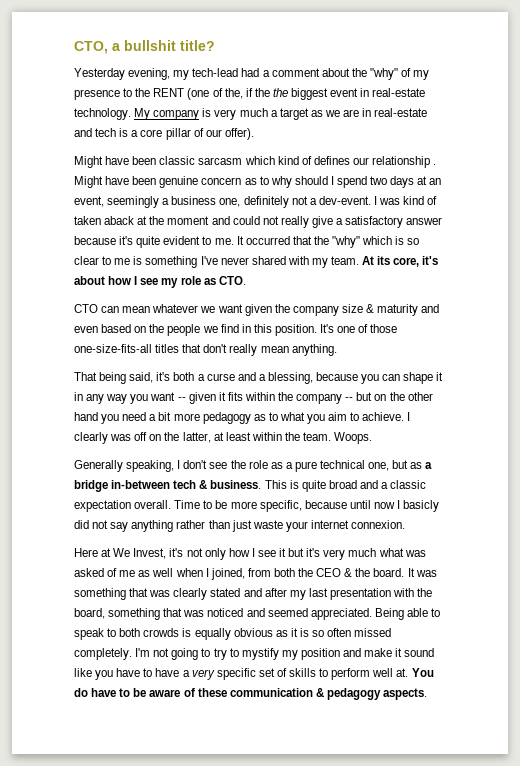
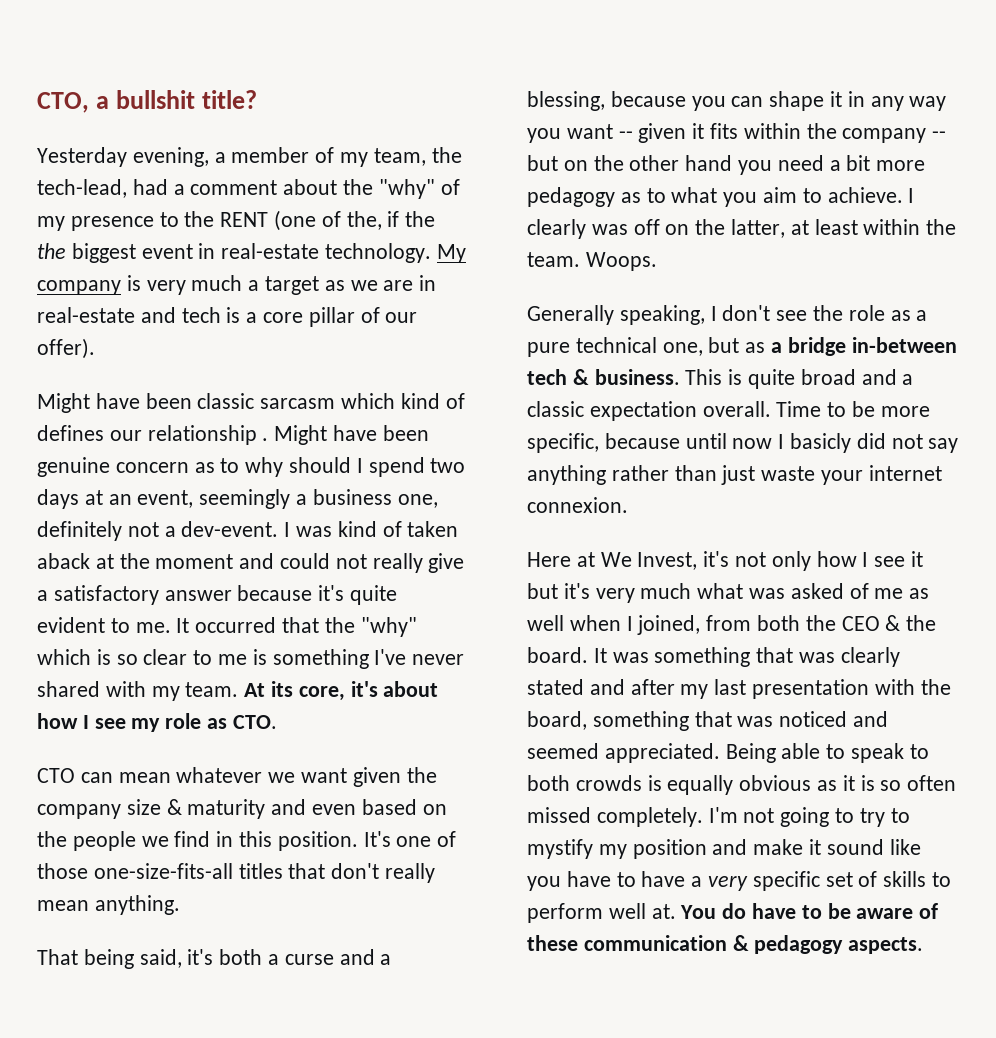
- Yesterday evening, my tech-lead had a comment about the "why" of my presence to the RENT (one of the, if the the biggest event in real-estate technology.
+ Yesterday evening, a member of my team, the tech-lead, had a comment about the "why" of my presence to the RENT (one of the, if the the biggest event in real-estate technology.

